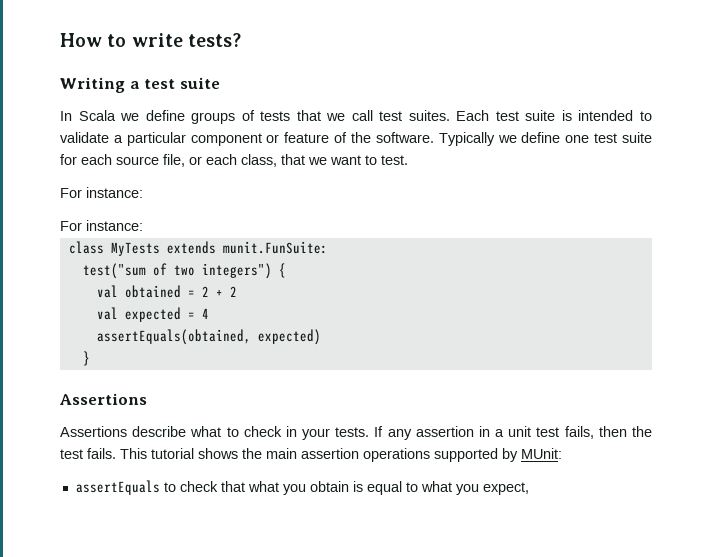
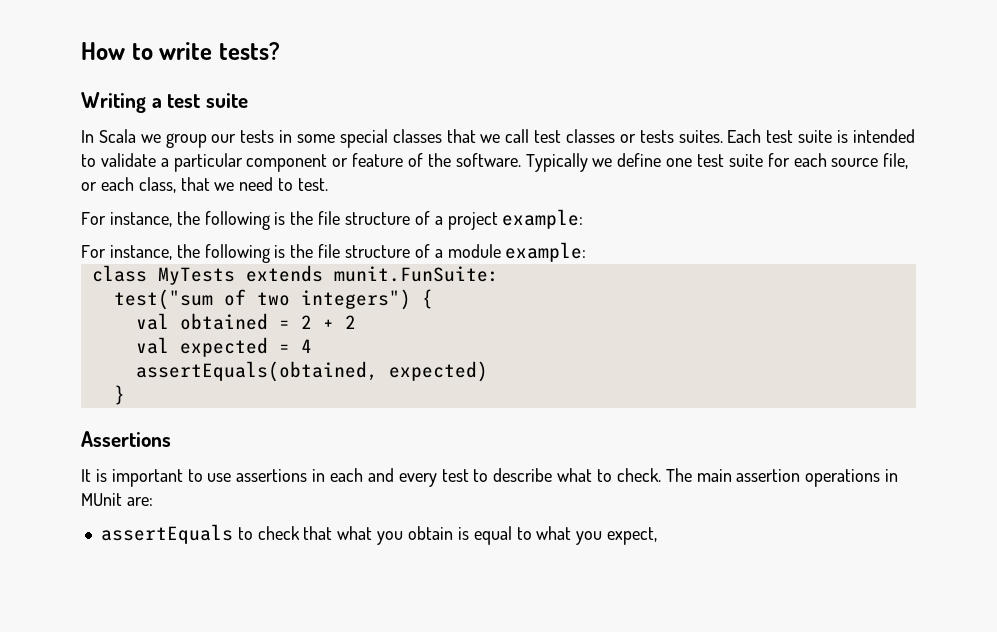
- In Scala we define groups of tests that we call test suites.
+ In Scala we group our tests in some special classes that we call test classes or tests suites.
- Typically we define one test suite for each source file, or each class, that we want to test.
- For instance:
- For instance:
+ Typically we define one test suite for each source file, or each class, that we need to test.
+ For instance, the following is the file structure of a project example:
+ For instance, the following is the file structure of a module example:
- Assertions describe what to check in your tests. If any assertion in a unit test fails, then the test fails. This tutorial shows the main assertion operations supported by MUnit:
+ It is important to use assertions in each and every test to describe what to check. The main assertion operations in MUnit are:

